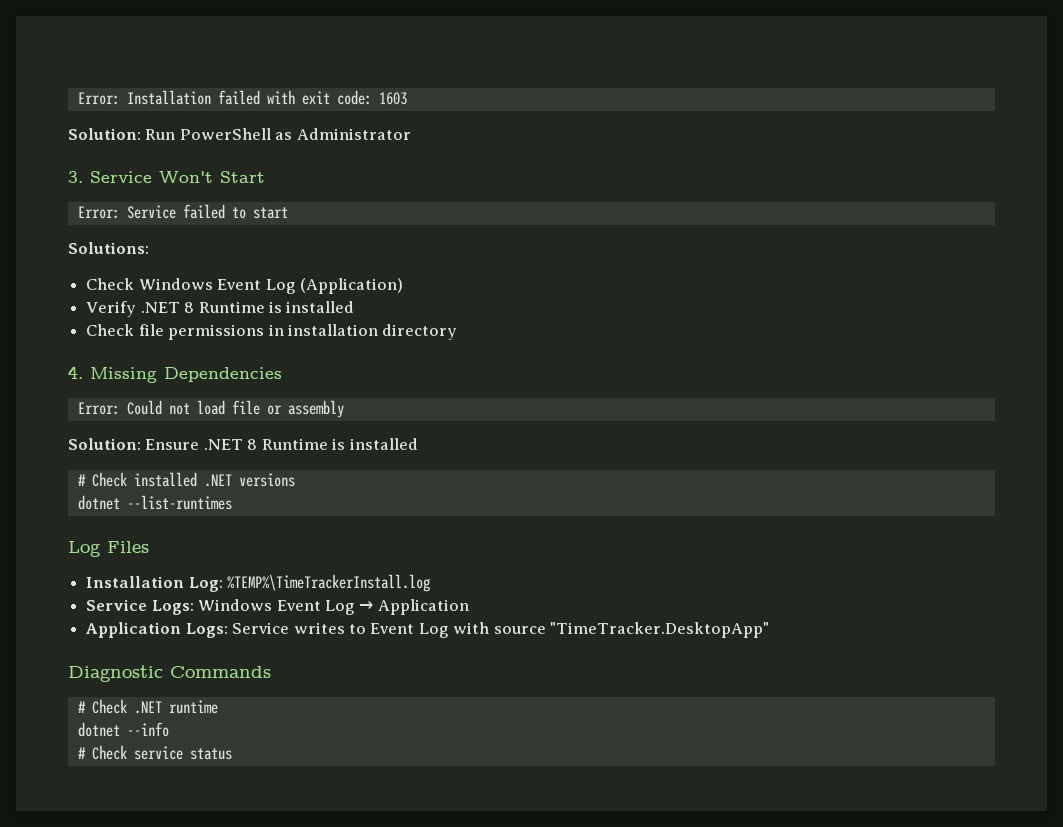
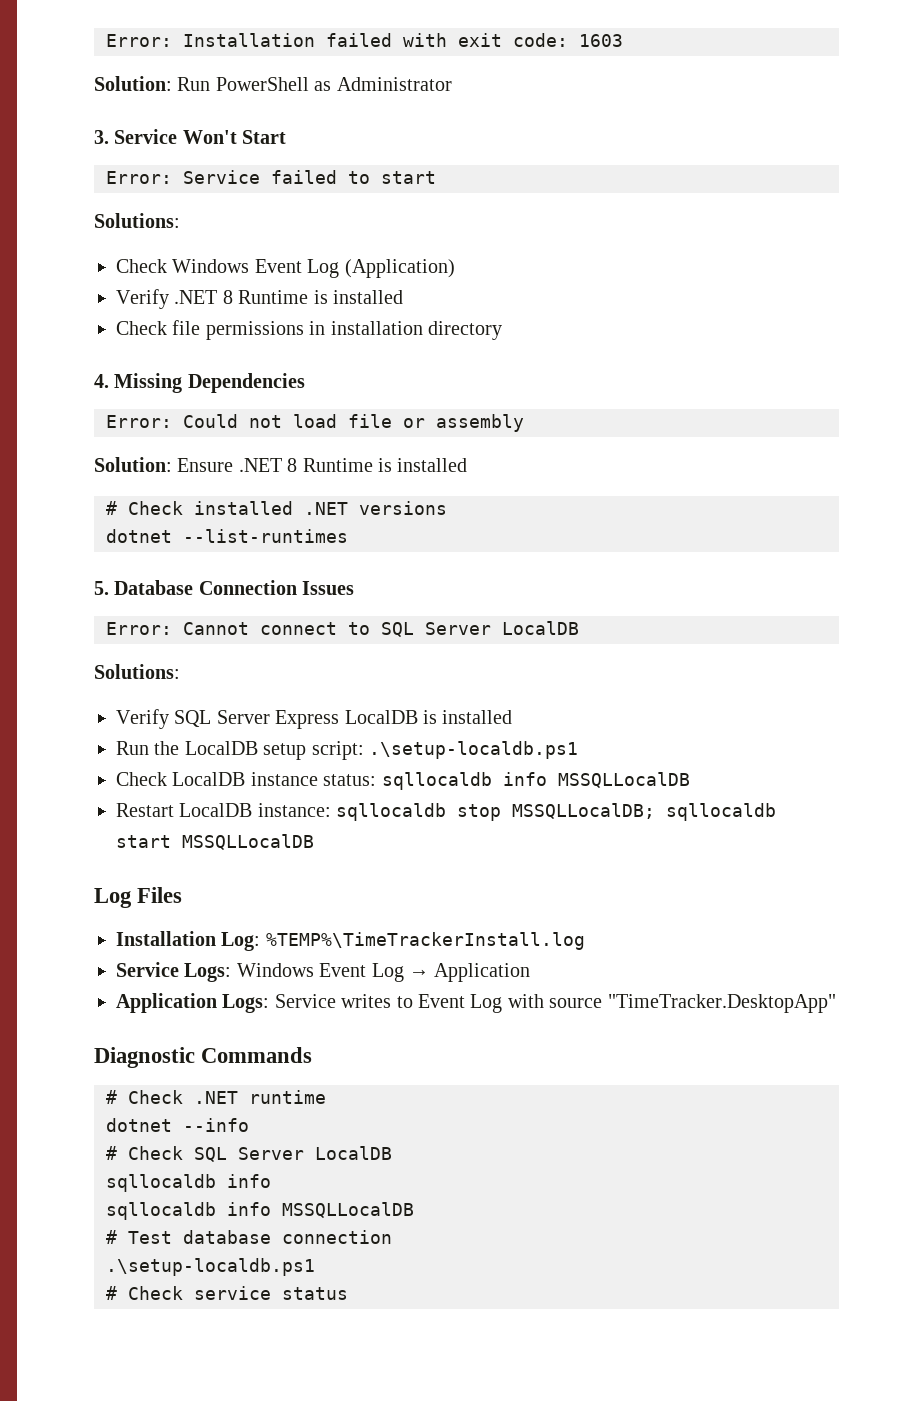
+ 5. Database Connection Issues
+ Error: Cannot connect to SQL Server LocalDB
+ Solutions:
+ Verify SQL Server Express LocalDB is installed
+ Run the LocalDB setup script: .\setup-localdb.ps1
+ Check LocalDB instance status: sqllocaldb info MSSQLLocalDB
+ Restart LocalDB instance: sqllocaldb stop MSSQLLocalDB; sqllocaldb start MSSQLLocalDB
+ # Check SQL Server LocalDB
+ sqllocaldb info
+ sqllocaldb info MSSQLLocalDB
+ # Test database connection
+ .\setup-localdb.ps1

